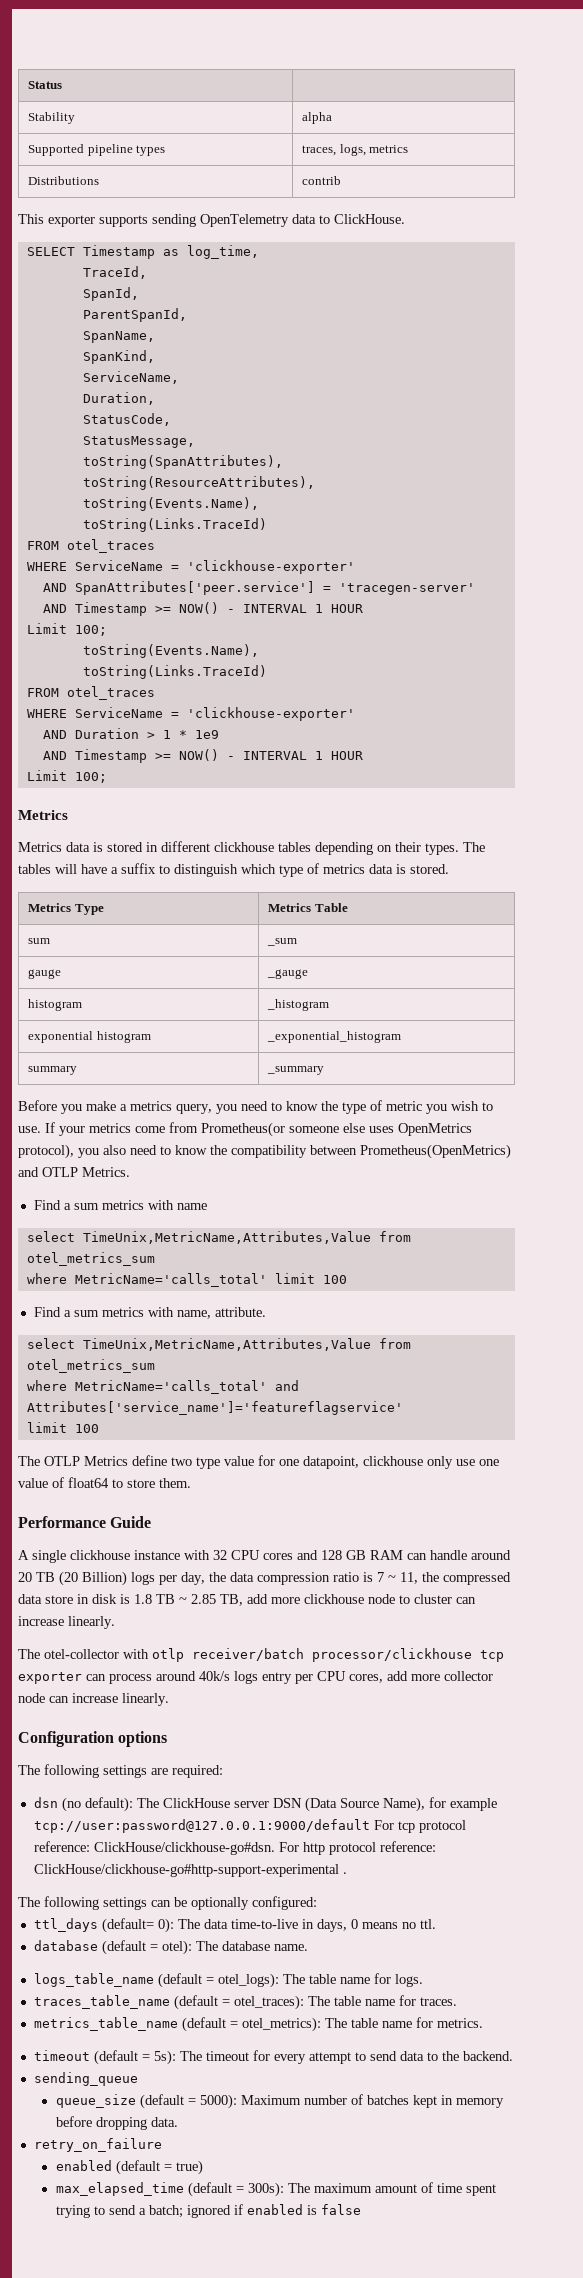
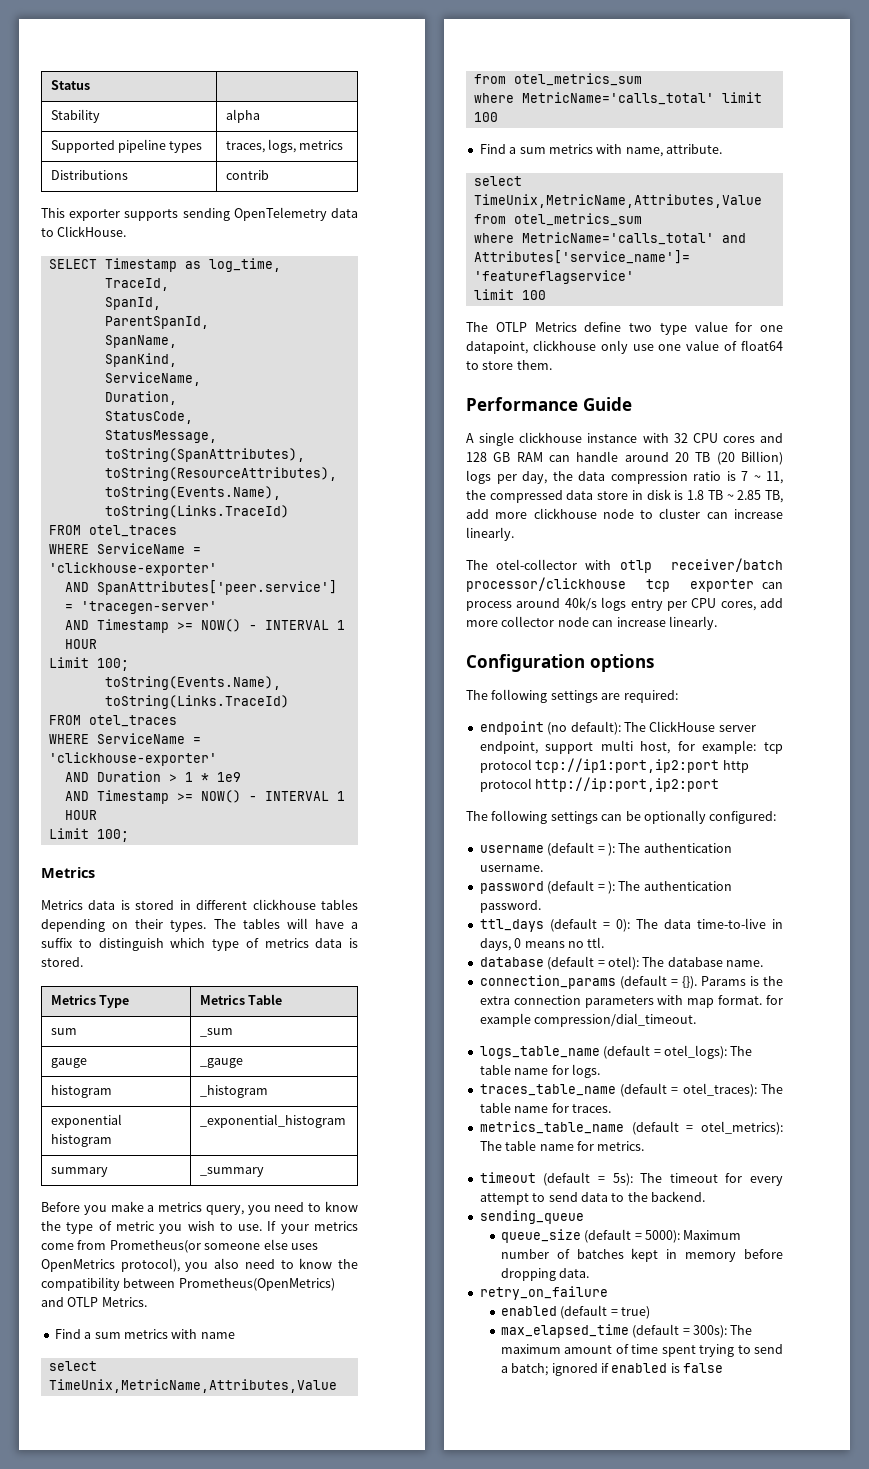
- dsn (no default): The ClickHouse server DSN (Data Source Name), for example tcp://user:password@127.0.0.1:9000/default For tcp protocol reference: ClickHouse/clickhouse-go#dsn. For http protocol reference: ClickHouse/clickhouse-go#http-support-experimental .
+ endpoint (no default): The ClickHouse server endpoint, support multi host, for example: tcp protocol tcp://ip1:port,ip2:port http protocol http://ip:port,ip2:port
+ username (default = ): The authentication username.
+ password (default = ): The authentication password.
- ttl_days (default= 0): The data time-to-live in days, 0 means no ttl.
+ ttl_days (default = 0): The data time-to-live in days, 0 means no ttl.
+ connection_params (default = {}). Params is the extra connection parameters with map format. for example compression/dial_timeout.

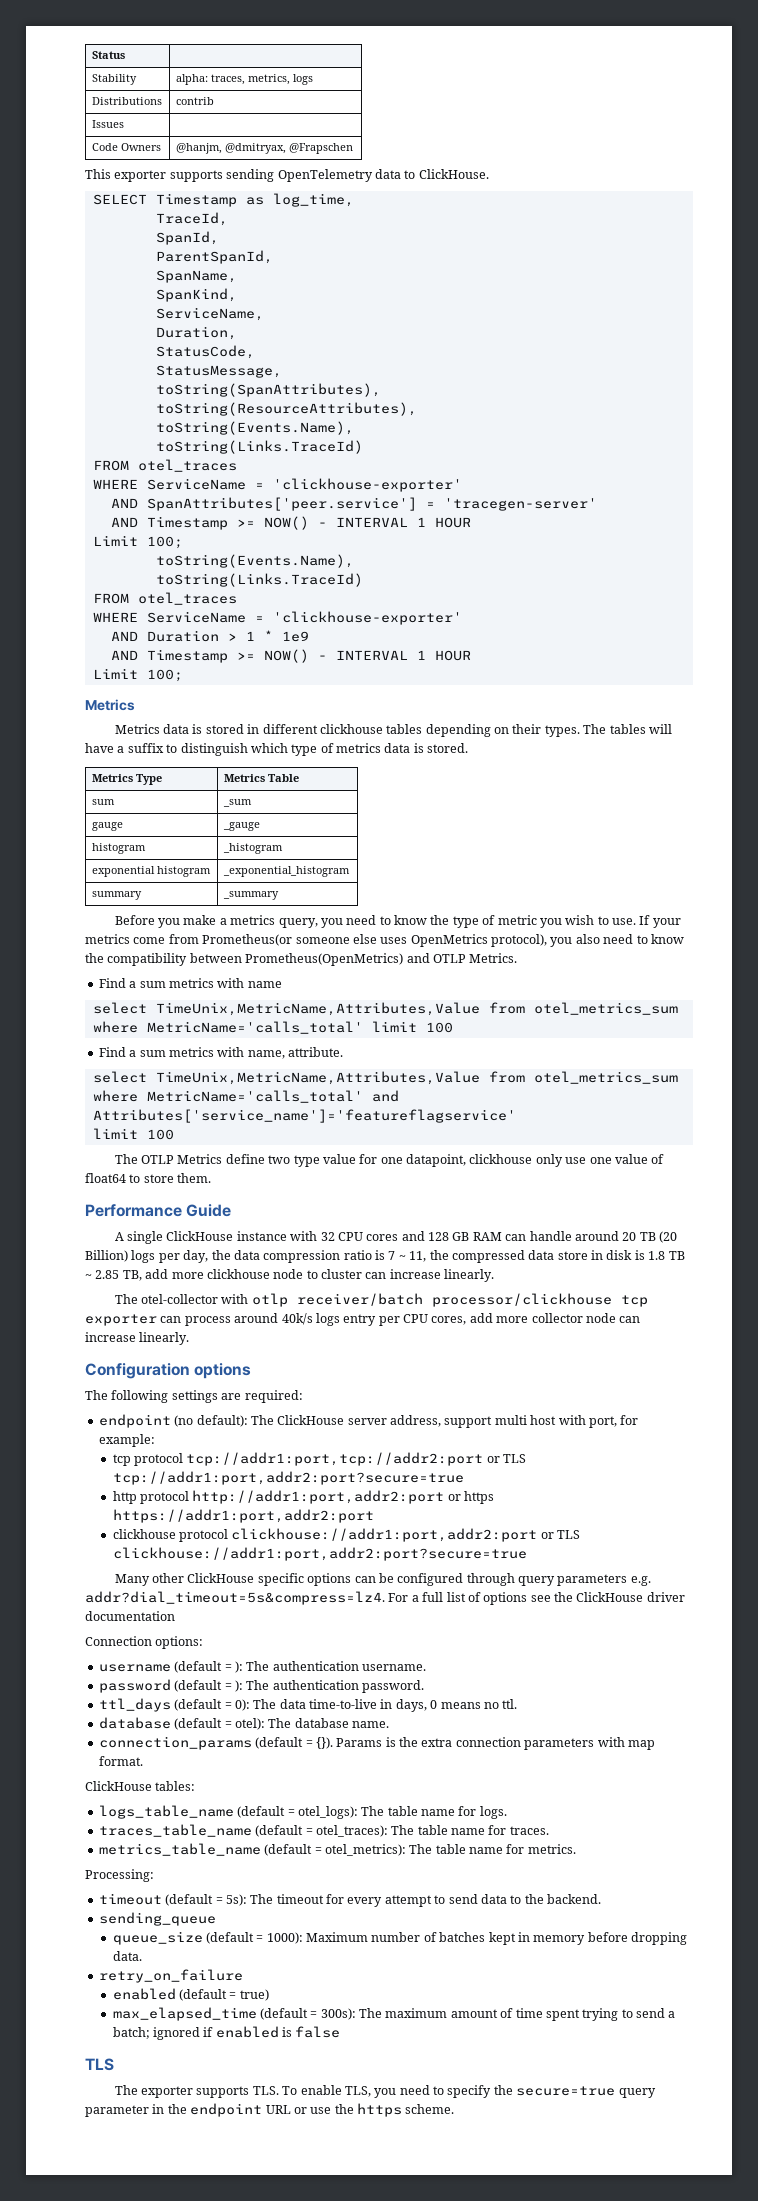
- Stability | alpha
- Supported pipeline types | traces, logs, metrics
+ Stability | alpha: traces, metrics, logs
  Distributions | contrib
+ Issues |
+ Code Owners | @hanjm, @dmitryax, @Frapschen
- A single clickhouse instance with 32 CPU cores and 128 GB RAM can handle around 20 TB (20 Billion) logs per day, the data compression ratio is 7 ~ 11, the compressed data store in disk is 1.8 TB ~ 2.85 TB, add more clickhouse node to cluster can increase linearly.
+ A single ClickHouse instance with 32 CPU cores and 128 GB RAM can handle around 20 TB (20 Billion) logs per day, the data compression ratio is 7 ~ 11, the compressed data store in disk is 1.8 TB ~ 2.85 TB, add more clickhouse node to cluster can increase linearly.
- endpoint (no default): The ClickHouse server endpoint, support multi host, for example: tcp protocol tcp://ip1:port,ip2:port http protocol http://ip:port,ip2:port
- The following settings can be optionally configured:
+ endpoint (no default): The ClickHouse server address, support multi host with port, for example:
+ tcp protocol tcp://addr1:port,tcp://addr2:port or TLS tcp://addr1:port,addr2:port?secure=true
+ http protocol http://addr1:port,addr2:port or https https://addr1:port,addr2:port
+ clickhouse protocol clickhouse://addr1:port,addr2:port or TLS clickhouse://addr1:port,addr2:port?secure=true
+ Many other ClickHouse specific options can be configured through query parameters e.g. addr?dial_timeout=5s&compress=lz4. For a full list of options see the ClickHouse driver documentation
+ Connection options:
- Params is the extra connection parameters with map format. for example compression/dial_timeout.
+ Params is the extra connection parameters with map format.
+ ClickHouse tables:
+ Processing:
- queue_size (default = 5000): Maximum number of batches kept in memory before dropping data.
+ queue_size (default = 1000): Maximum number of batches kept in memory before dropping data.
  max_elapsed_time (default = 300s): The maximum amount of time spent trying to send a batch; ignored if enabled is false
+ TLS
+ The exporter supports TLS. To enable TLS, you need to specify the secure=true query parameter in the endpoint URL or use the https scheme.

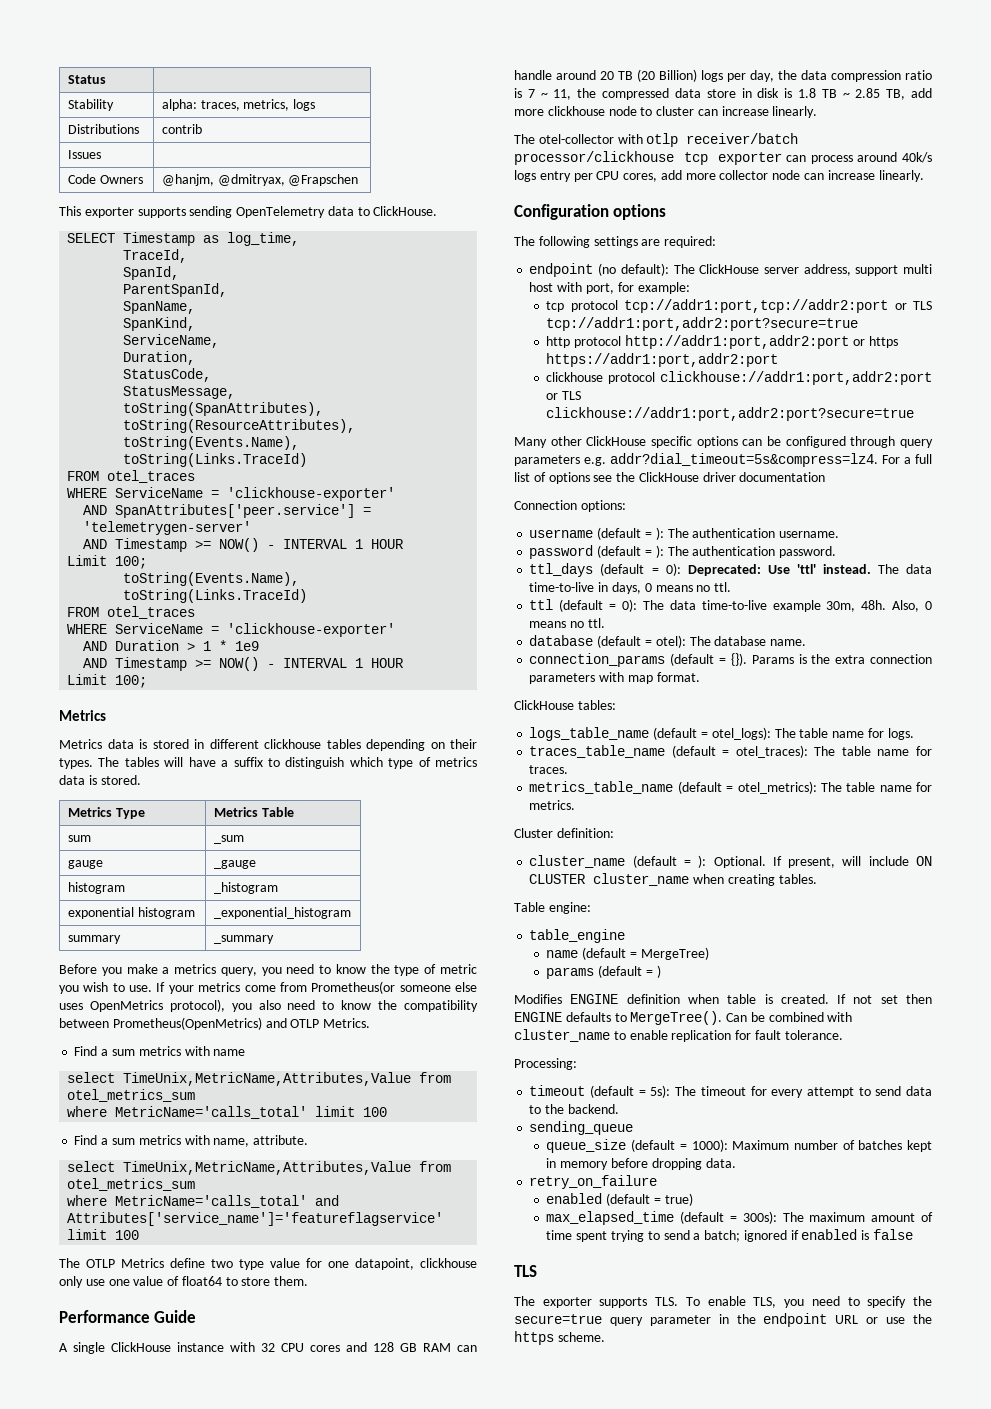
- AND SpanAttributes['peer.service'] = 'tracegen-server'
+ AND SpanAttributes['peer.service'] = 'telemetrygen-server'
- ttl_days (default = 0): The data time-to-live in days, 0 means no ttl.
+ ttl_days (default = 0): Deprecated: Use 'ttl' instead. The data time-to-live in days, 0 means no ttl.
+ ttl (default = 0): The data time-to-live example 30m, 48h. Also, 0 means no ttl.
+ Cluster definition:
+ cluster_name (default = ): Optional. If present, will include ON CLUSTER cluster_name when creating tables.
+ Table engine:
+ table_engine
+ name (default = MergeTree)
+ params (default = )
+ Modifies ENGINE definition when table is created. If not set then ENGINE defaults to MergeTree(). Can be combined with cluster_name to enable replication for fault tolerance.

